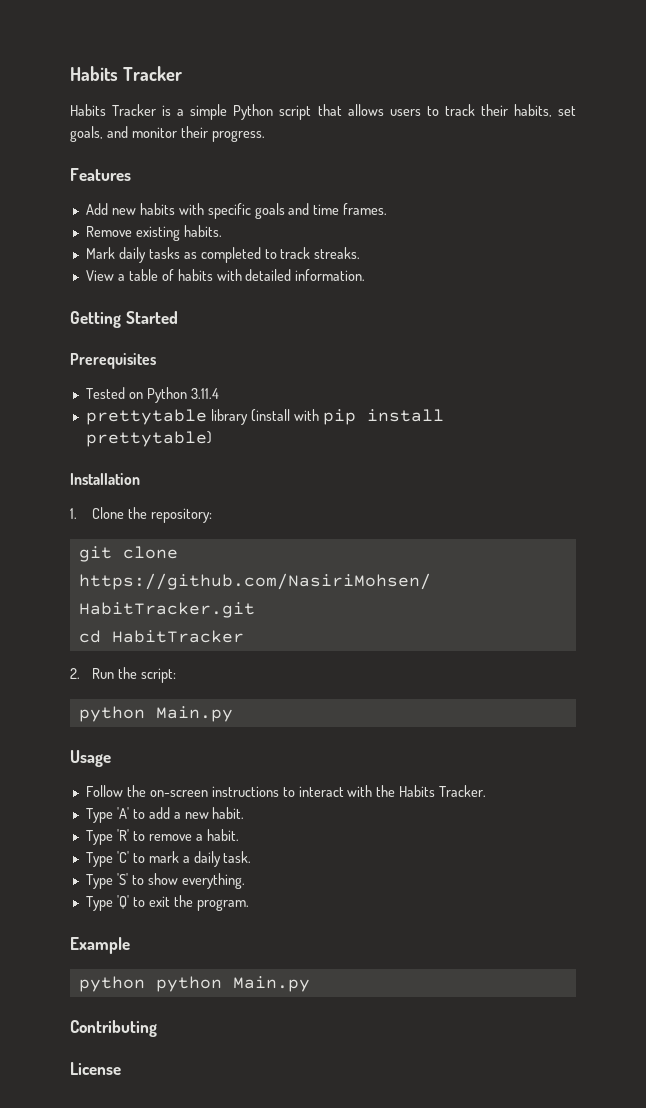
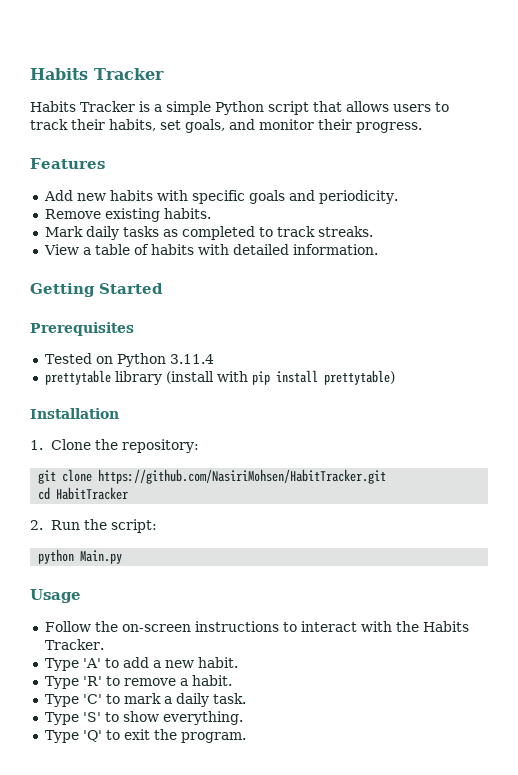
- Add new habits with specific goals and time frames.
+ Add new habits with specific goals and periodicity.
- Example
- python python Main.py
- Contributing
- License

